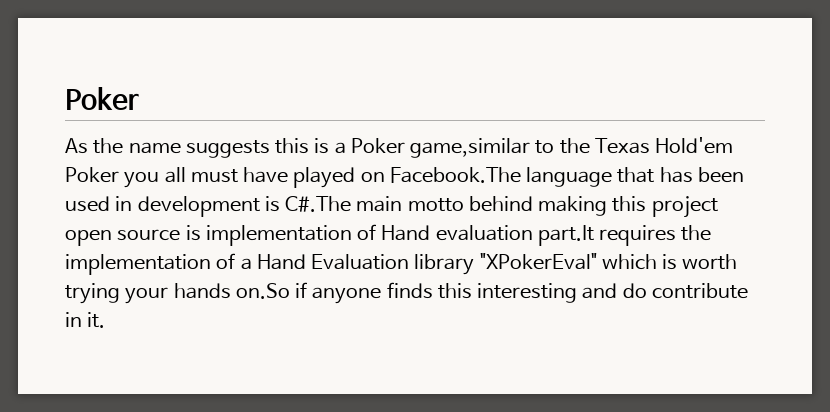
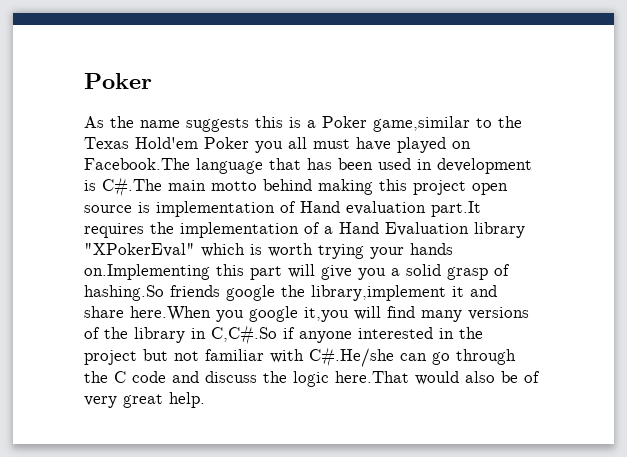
- As the name suggests this is a Poker game,similar to the Texas Hold'em Poker you all must have played on Facebook.The language that has been used in development is C#.The main motto behind making this project open source is implementation of Hand evaluation part.It requires the implementation of a Hand Evaluation library "XPokerEval" which is worth trying your hands on.So if anyone finds this interesting and do contribute in it.
+ As the name suggests this is a Poker game,similar to the Texas Hold'em Poker you all must have played on Facebook.The language that has been used in development is C#.The main motto behind making this project open source is implementation of Hand evaluation part.It requires the implementation of a Hand Evaluation library "XPokerEval" which is worth trying your hands on.Implementing this part will give you a solid grasp of hashing.So friends google the library,implement it and share here.When you google it,you will find many versions of the library in C,C#.So if anyone interested in the project but not familiar with C#.He/she can go through the C code and discuss the logic here.That would also be of very great help.

